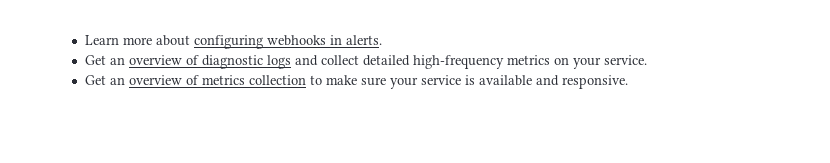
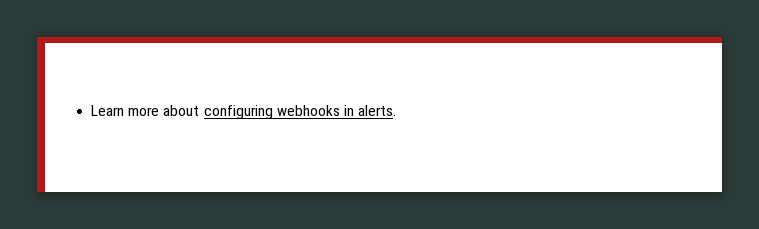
- Get an overview of diagnostic logs and collect detailed high-frequency metrics on your service.
- Get an overview of metrics collection to make sure your service is available and responsive.

